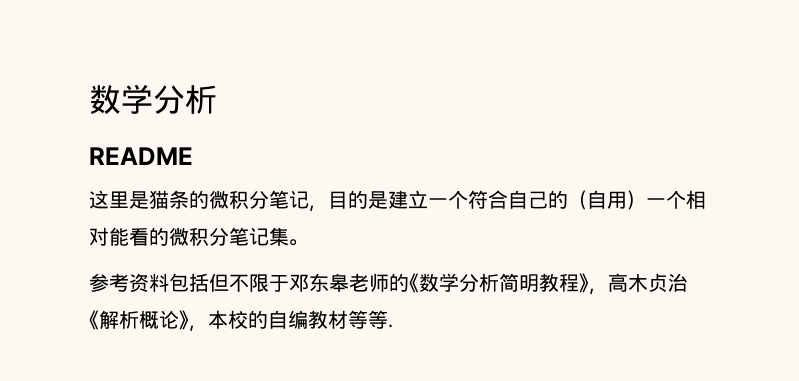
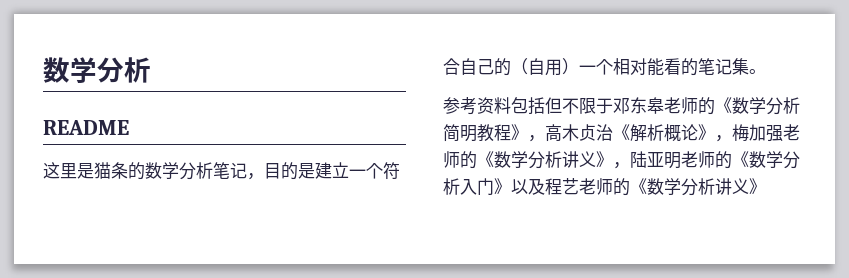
- 这里是猫条的微积分笔记，目的是建立一个符合自己的（自用）一个相对能看的微积分笔记集。
+ 这里是猫条的数学分析笔记，目的是建立一个符合自己的（自用）一个相对能看的笔记集。
- 参考资料包括但不限于邓东皋老师的《数学分析简明教程》，高木贞治《解析概论》，本校的自编教材等等.
+ 参考资料包括但不限于邓东皋老师的《数学分析简明教程》，高木贞治《解析概论》，梅加强老师的《数学分析讲义》，陆亚明老师的《数学分析入门》以及程艺老师的《数学分析讲义》

